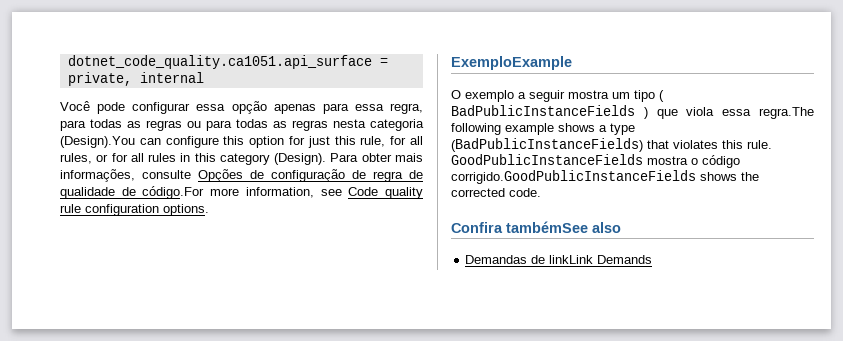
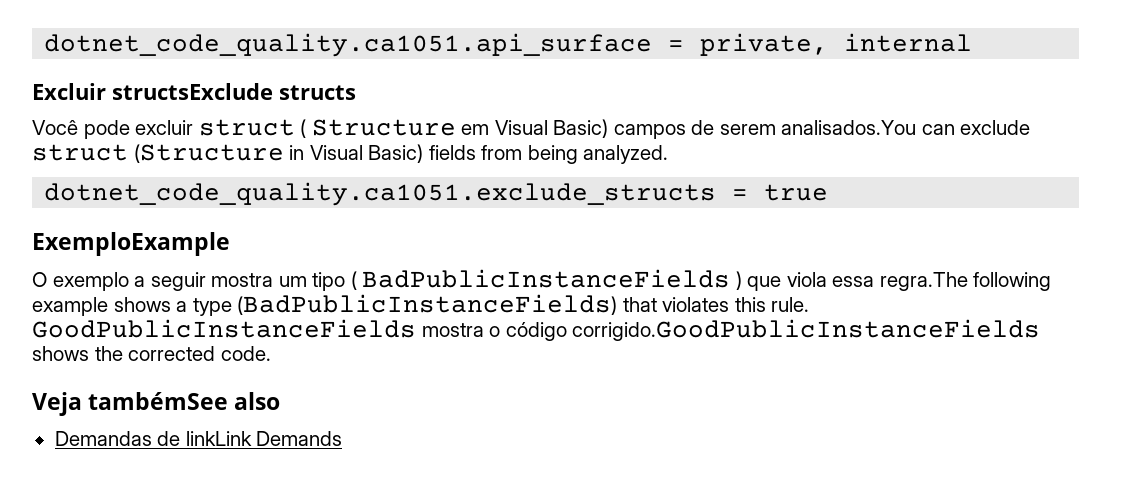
+ Excluir structsExclude structs
- Você pode configurar essa opção apenas para essa regra, para todas as regras ou para todas as regras nesta categoria (Design).You can configure this option for just this rule, for all rules, or for all rules in this category (Design). Para obter mais informações, consulte Opções de configuração de regra de qualidade de código.For more information, see Code quality rule configuration options.
+ Você pode excluir struct ( Structure em Visual Basic) campos de serem analisados.You can exclude struct (Structure in Visual Basic) fields from being analyzed.
+ dotnet_code_quality.ca1051.exclude_structs = true
- Confira tambémSee also
+ Veja tambémSee also

